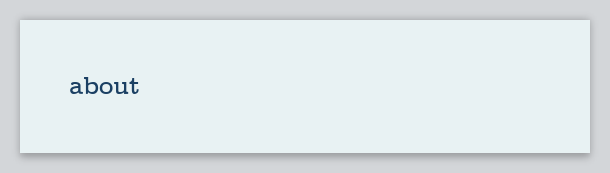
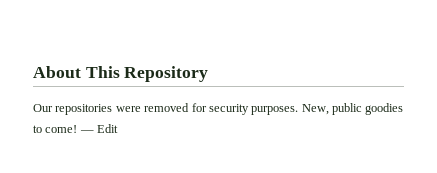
- about
+ About This Repository
+ Our repositories were removed for security purposes. New, public goodies to come! — Edit

